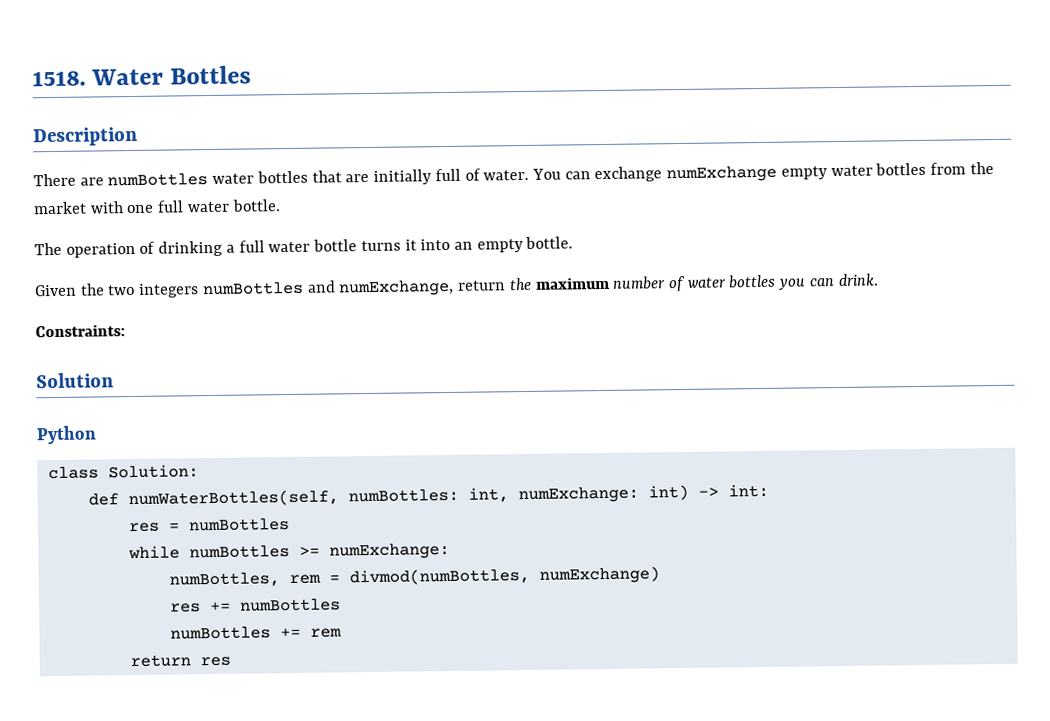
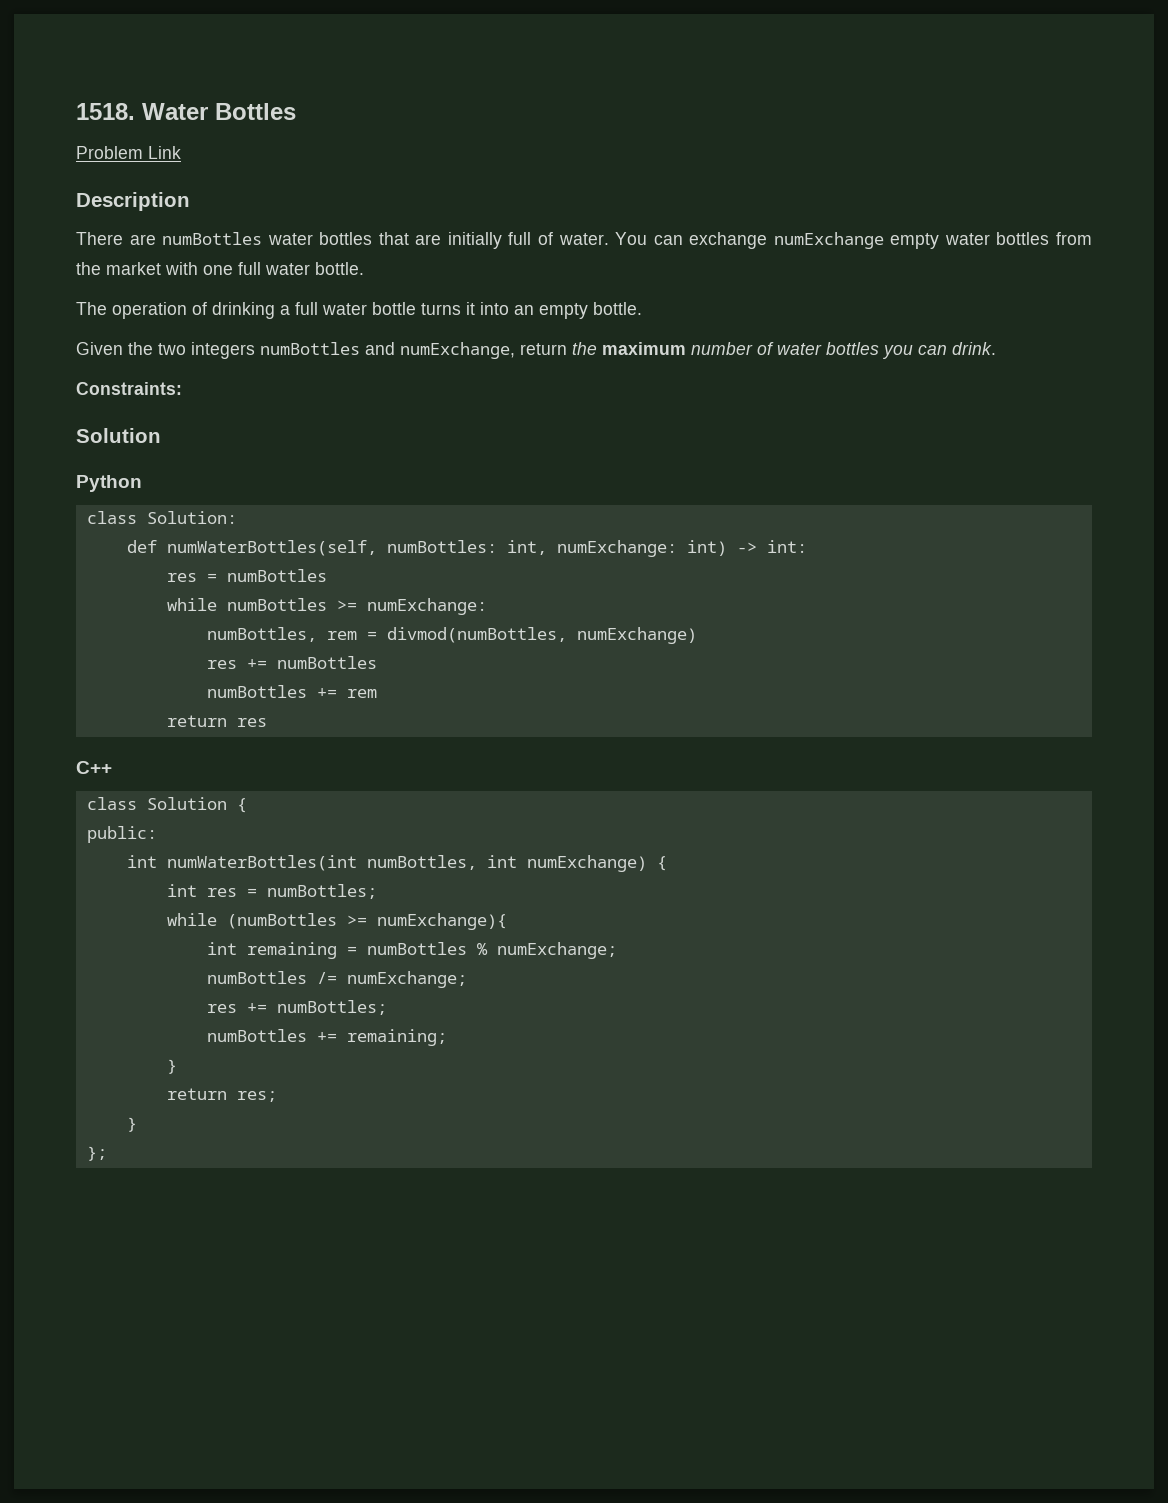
+ Problem Link
+ C++
+ class Solution {
+ public:
+ int numWaterBottles(int numBottles, int numExchange) {
+ int res = numBottles;
+ while (numBottles >= numExchange){
+ int remaining = numBottles % numExchange;
+ numBottles /= numExchange;
+ res += numBottles;
+ numBottles += remaining;
+ }
+ return res;
+ }
+ };

